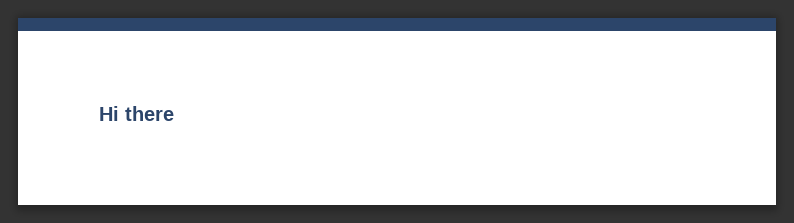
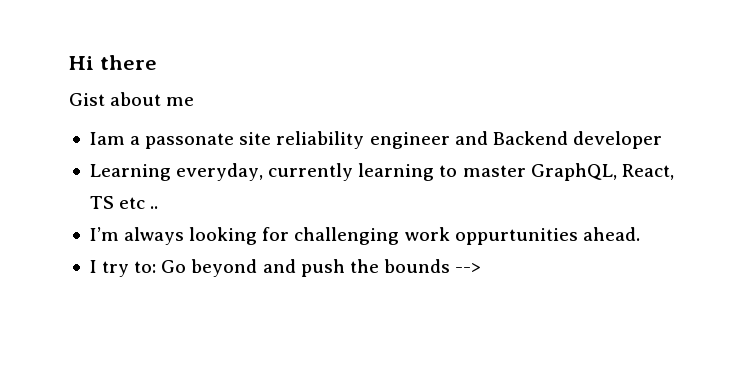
+ Gist about me
+ Iam a passonate site reliability engineer and Backend developer
+ Learning everyday, currently learning to master GraphQL, React, TS etc ..
+ I’m always looking for challenging work oppurtunities ahead.
+ I try to: Go beyond and push the bounds -->

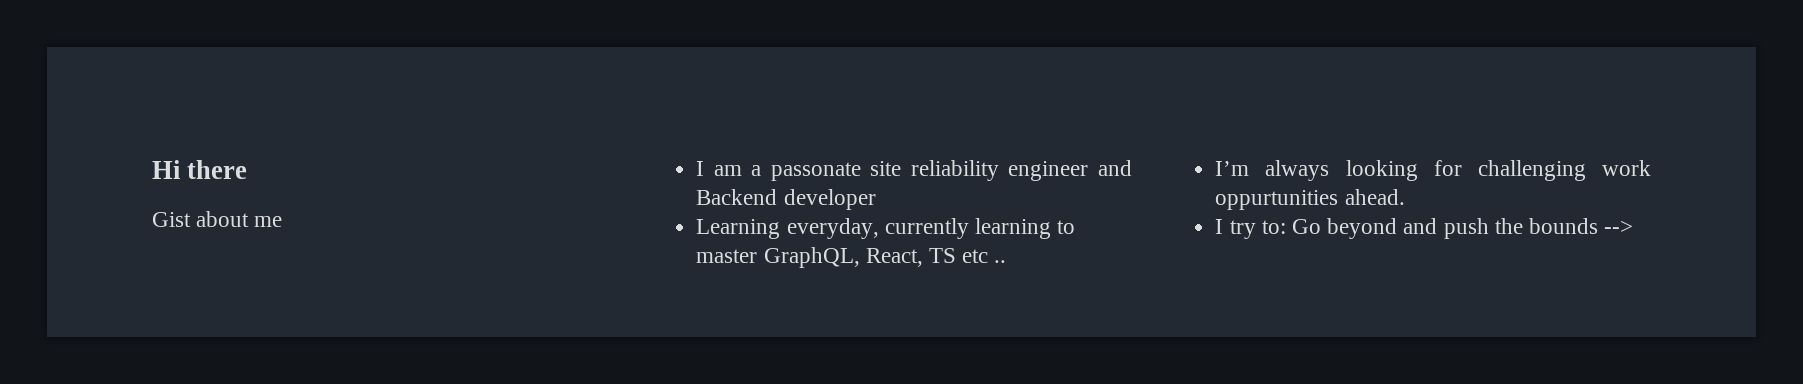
- Iam a passonate site reliability engineer and Backend developer
+ I am a passonate site reliability engineer and Backend developer

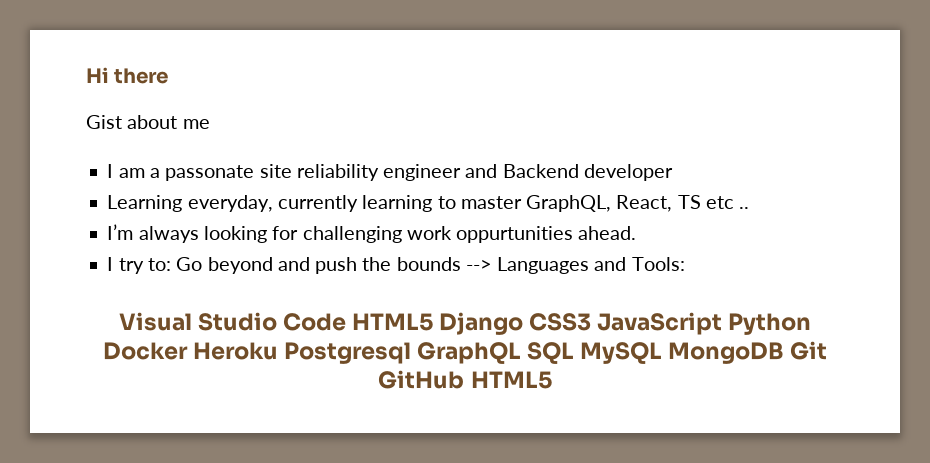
- I try to: Go beyond and push the bounds -->
+ I try to: Go beyond and push the bounds --> Languages and Tools:
+ Visual Studio Code HTML5 Django CSS3 JavaScript Python Docker Heroku Postgresql GraphQL SQL MySQL MongoDB Git GitHub HTML5

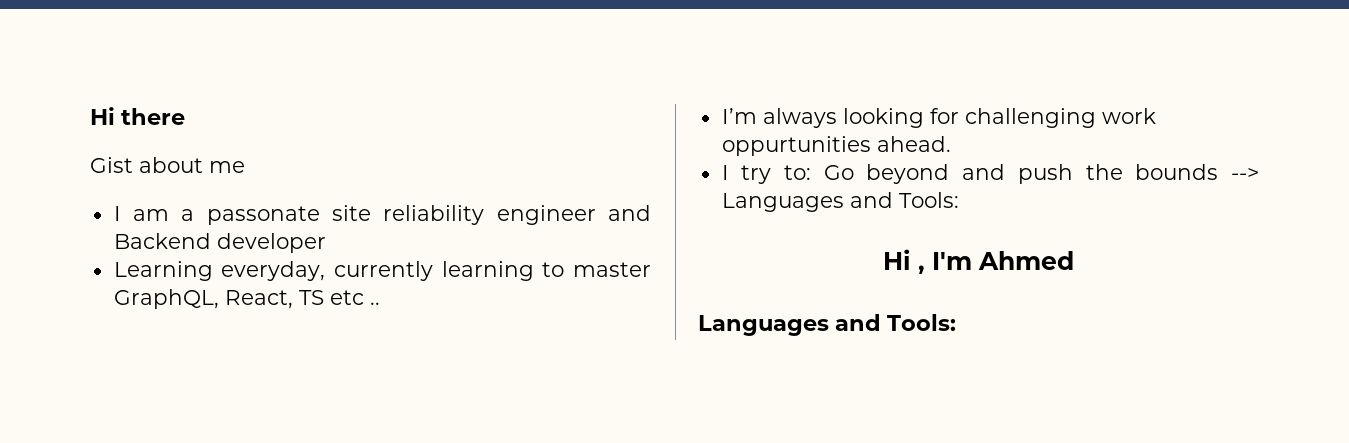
- Visual Studio Code HTML5 Django CSS3 JavaScript Python Docker Heroku Postgresql GraphQL SQL MySQL MongoDB Git GitHub HTML5
+ Hi , I'm Ahmed
+ Languages and Tools:

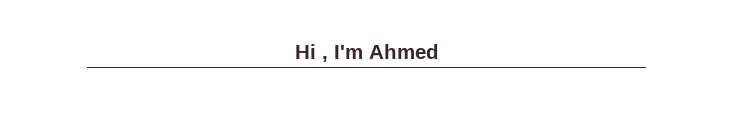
- Hi there
- Gist about me
- I am a passonate site reliability engineer and Backend developer
- Learning everyday, currently learning to master GraphQL, React, TS etc ..
- I’m always looking for challenging work oppurtunities ahead.
- I try to: Go beyond and push the bounds --> Languages and Tools:
  Hi , I'm Ahmed
- Languages and Tools:

